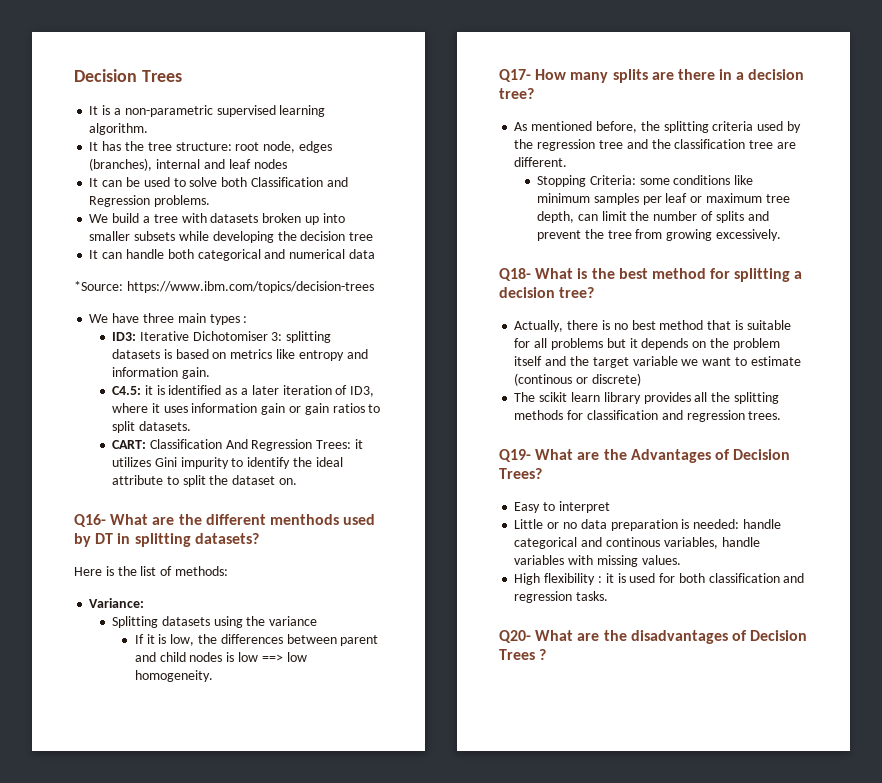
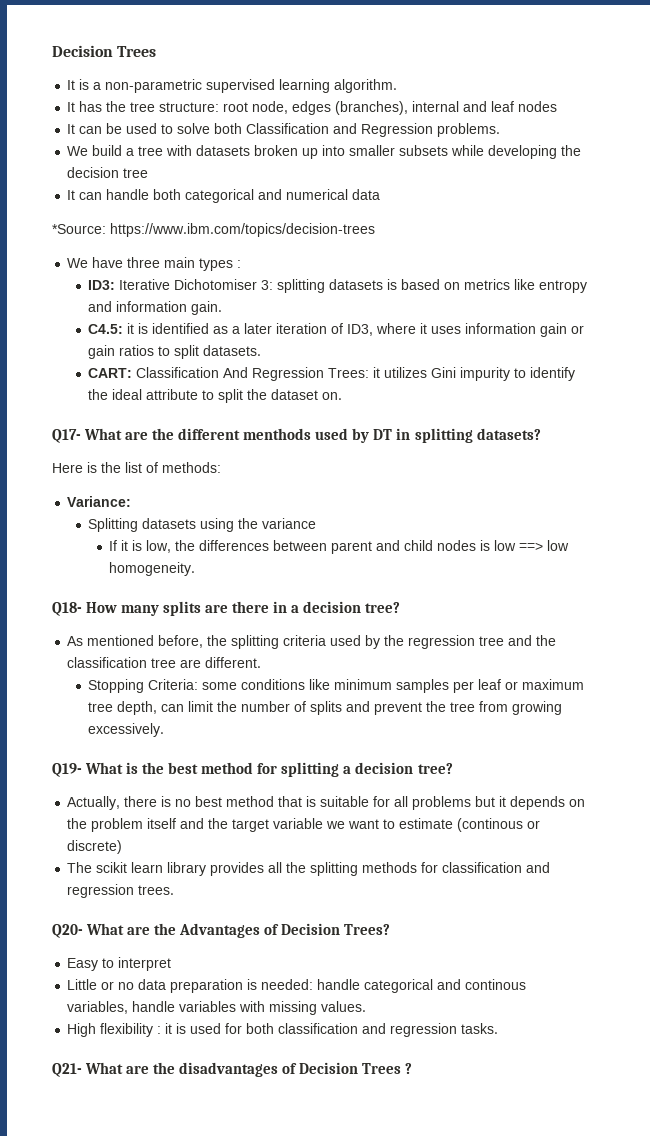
- Q16- What are the different menthods used by DT in splitting datasets?
+ Q17- What are the different menthods used by DT in splitting datasets?
- Q17- How many splits are there in a decision tree?
+ Q18- How many splits are there in a decision tree?
- Q18- What is the best method for splitting a decision tree?
+ Q19- What is the best method for splitting a decision tree?
- Q19- What are the Advantages of Decision Trees?
+ Q20- What are the Advantages of Decision Trees?
- Q20- What are the disadvantages of Decision Trees ?
+ Q21- What are the disadvantages of Decision Trees ?

